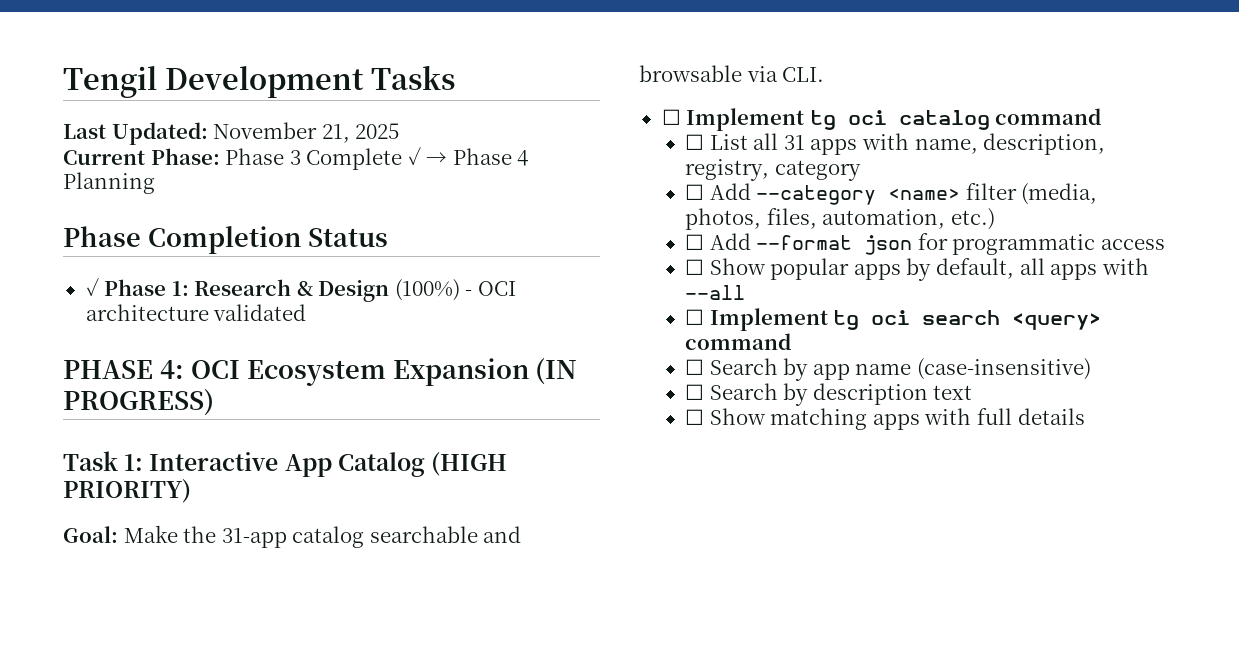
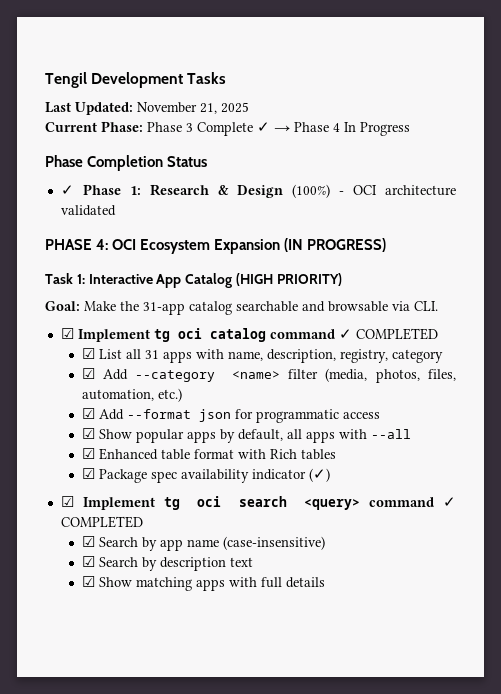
- Current Phase: Phase 3 Complete ✓ → Phase 4 Planning
+ Current Phase: Phase 3 Complete ✓ → Phase 4 In Progress
- ☐ Implement tg oci catalog command
- ☐ List all 31 apps with name, description, registry, category
+ ☑ Implement tg oci catalog command ✓ COMPLETED
+ ☑ List all 31 apps with name, description, registry, category
- ☐ Add --category <name> filter (media, photos, files, automation, etc.)
+ ☑ Add --category <name> filter (media, photos, files, automation, etc.)
- ☐ Add --format json for programmatic access
+ ☑ Add --format json for programmatic access
- ☐ Show popular apps by default, all apps with --all
+ ☑ Show popular apps by default, all apps with --all
- ☐ Implement tg oci search <query> command
- ☐ Search by app name (case-insensitive)
+ ☑ Enhanced table format with Rich tables
+ ☑ Package spec availability indicator (✓)
+ ☑ Implement tg oci search <query> command ✓ COMPLETED
+ ☑ Search by app name (case-insensitive)
- ☐ Search by description text
+ ☑ Search by description text
- ☐ Show matching apps with full details
+ ☑ Show matching apps with full details

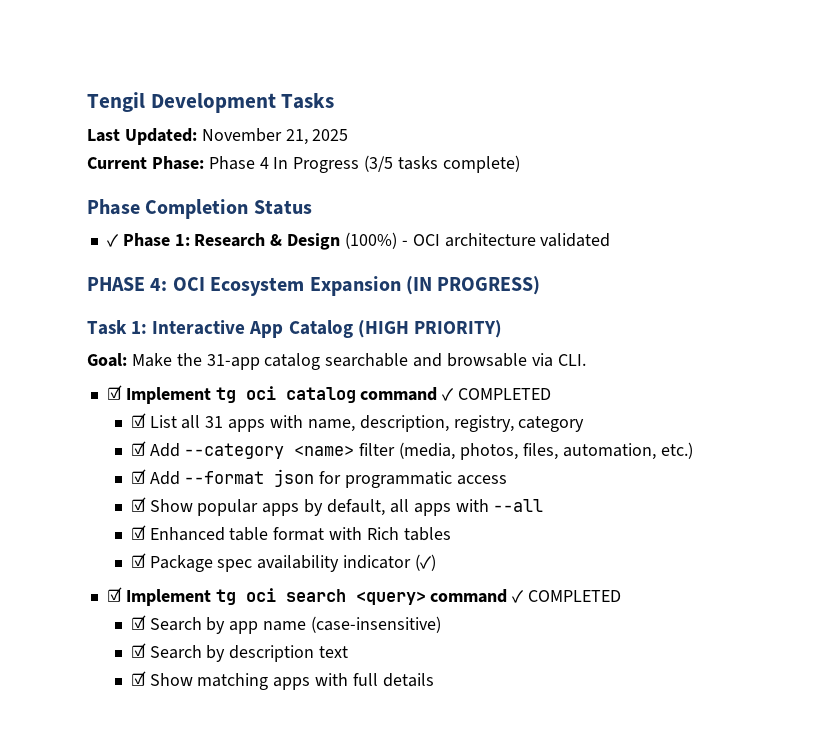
- Current Phase: Phase 3 Complete ✓ → Phase 4 In Progress
+ Current Phase: Phase 4 In Progress (3/5 tasks complete)

